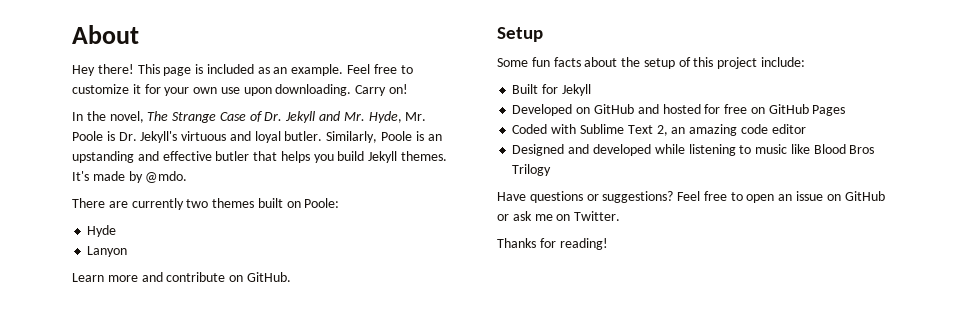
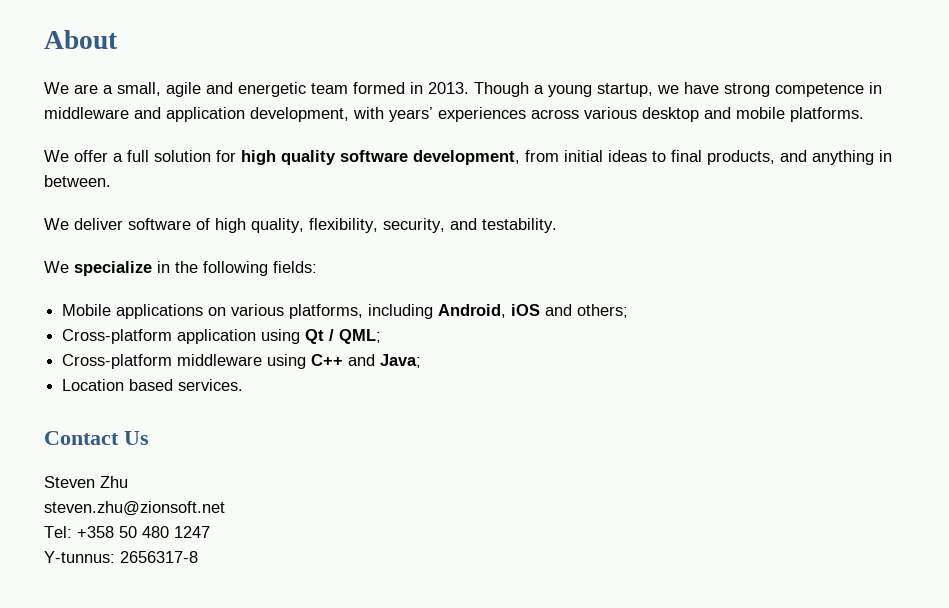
- Hey there! This page is included as an example. Feel free to customize it for your own use upon downloading. Carry on!
- In the novel, The Strange Case of Dr. Jekyll and Mr. Hyde, Mr. Poole is Dr. Jekyll's virtuous and loyal butler. Similarly, Poole is an upstanding and effective butler that helps you build Jekyll themes. It's made by @mdo.
- There are currently two themes built on Poole:
- Hyde
- Lanyon
- Learn more and contribute on GitHub.
- Setup
- Some fun facts about the setup of this project include:
- Built for Jekyll
- Developed on GitHub and hosted for free on GitHub Pages
- Coded with Sublime Text 2, an amazing code editor
- Designed and developed while listening to music like Blood Bros Trilogy
- Have questions or suggestions? Feel free to open an issue on GitHub or ask me on Twitter.
- Thanks for reading!
+ We are a small, agile and energetic team formed in 2013. Though a young startup, we have strong competence in middleware and application development, with years’ experiences across various desktop and mobile platforms.
+ We offer a full solution for high quality software development, from initial ideas to final products, and anything in between.
+ We deliver software of high quality, flexibility, security, and testability.
+ We specialize in the following fields:
+ Mobile applications on various platforms, including Android, iOS and others;
+ Cross-platform application using Qt / QML;
+ Cross-platform middleware using C++ and Java;
+ Location based services.
+ Contact Us
+ Steven Zhu
+ steven.zhu@zionsoft.net
+ Tel: +358 50 480 1247
+ Y-tunnus: 2656317-8

